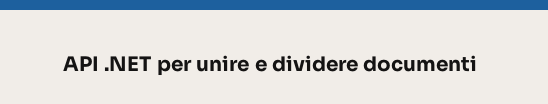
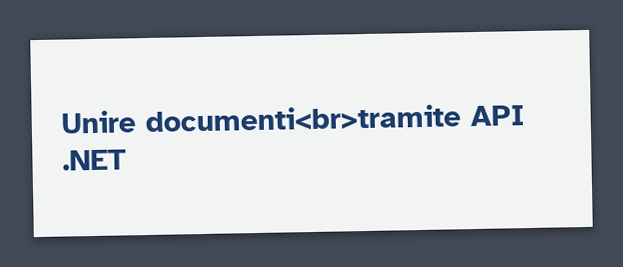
- API .NET per unire e dividere documenti
+ Unire documenti<br>tramite API .NET

